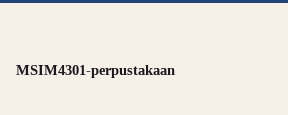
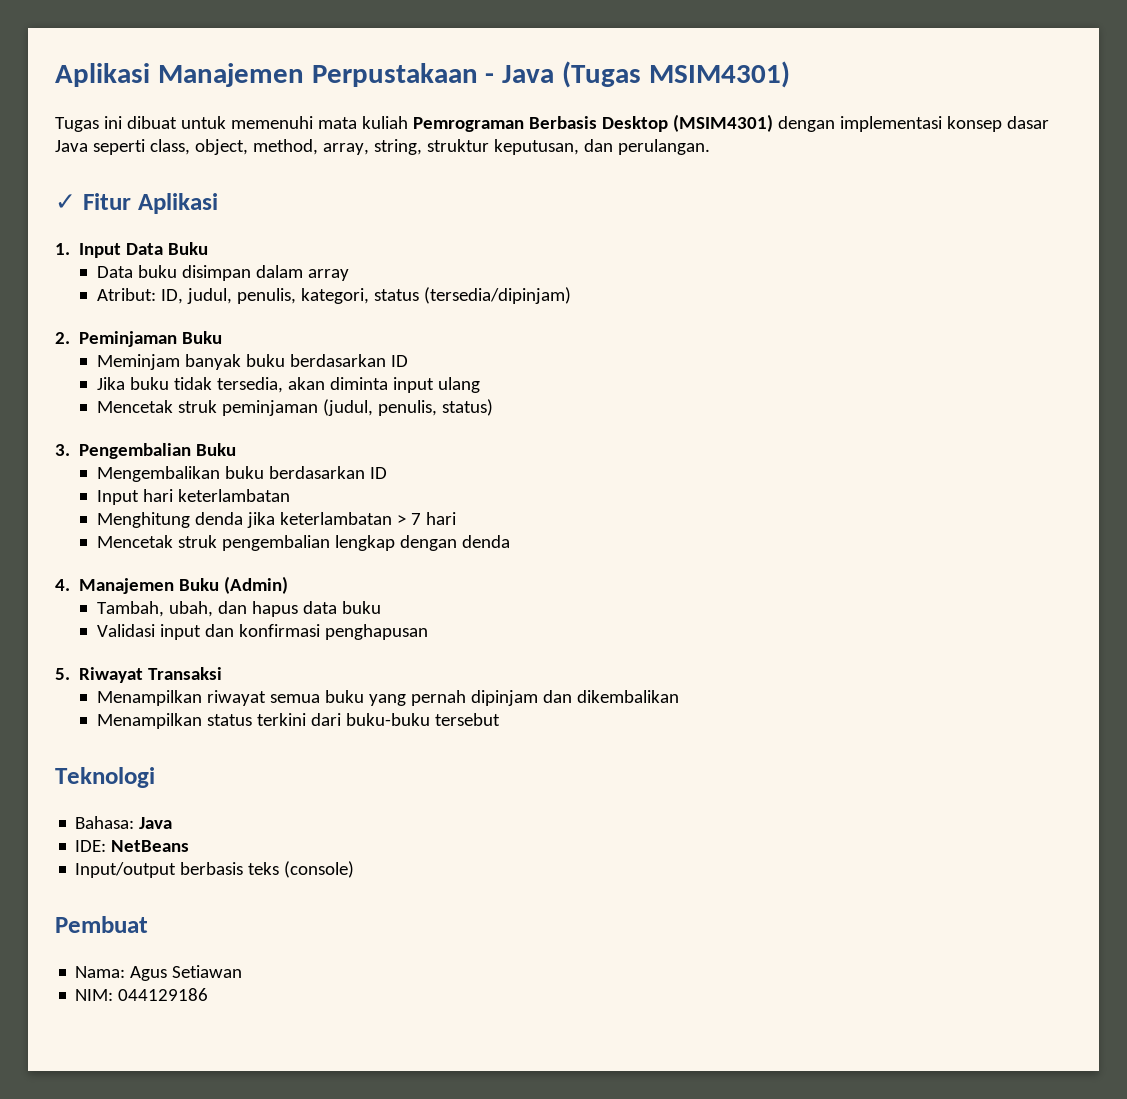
- MSIM4301-perpustakaan
+ Aplikasi Manajemen Perpustakaan - Java (Tugas MSIM4301)
+ Tugas ini dibuat untuk memenuhi mata kuliah Pemrograman Berbasis Desktop (MSIM4301) dengan implementasi konsep dasar Java seperti class, object, method, array, string, struktur keputusan, dan perulangan.
+ ✓ Fitur Aplikasi
+ 1. Input Data Buku
+ Data buku disimpan dalam array
+ Atribut: ID, judul, penulis, kategori, status (tersedia/dipinjam)
+ 2. Peminjaman Buku
+ Meminjam banyak buku berdasarkan ID
+ Jika buku tidak tersedia, akan diminta input ulang
+ Mencetak struk peminjaman (judul, penulis, status)
+ 3. Pengembalian Buku
+ Mengembalikan buku berdasarkan ID
+ Input hari keterlambatan
+ Menghitung denda jika keterlambatan > 7 hari
+ Mencetak struk pengembalian lengkap dengan denda
+ 4. Manajemen Buku (Admin)
+ Tambah, ubah, dan hapus data buku
+ Validasi input dan konfirmasi penghapusan
+ 5. Riwayat Transaksi
+ Menampilkan riwayat semua buku yang pernah dipinjam dan dikembalikan
+ Menampilkan status terkini dari buku-buku tersebut
+ Teknologi
+ Bahasa: Java
+ IDE: NetBeans
+ Input/output berbasis teks (console)
+ Pembuat
+ Nama: Agus Setiawan
+ NIM: 044129186

